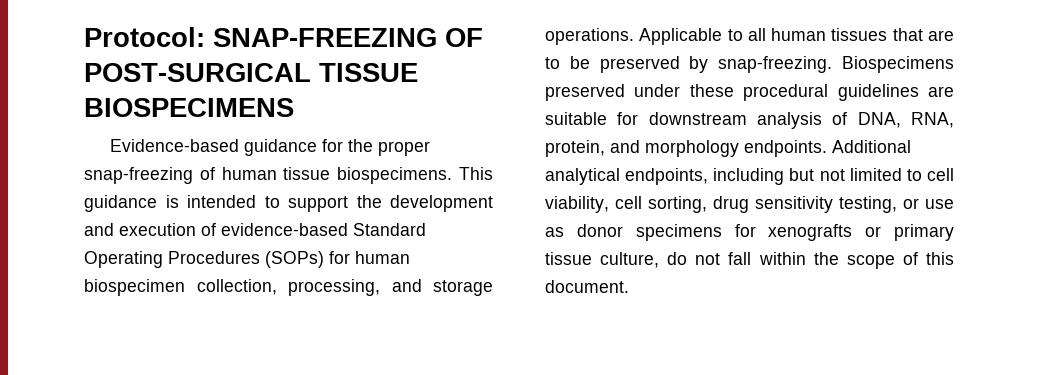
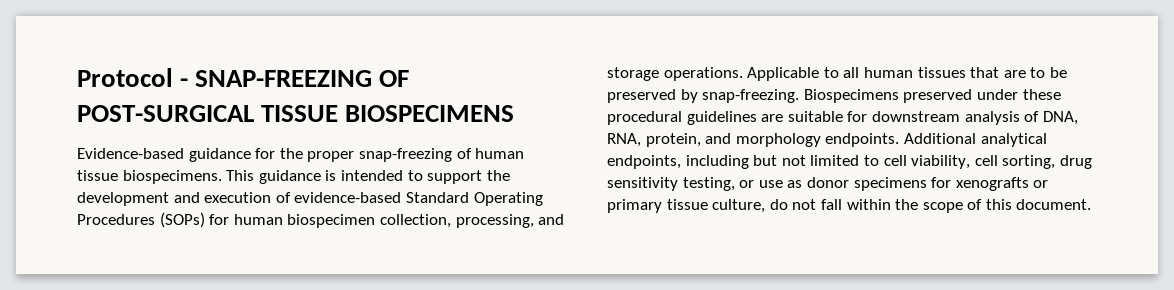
- Protocol: SNAP-FREEZING OF POST-SURGICAL TISSUE BIOSPECIMENS
+ Protocol - SNAP-FREEZING OF POST-SURGICAL TISSUE BIOSPECIMENS

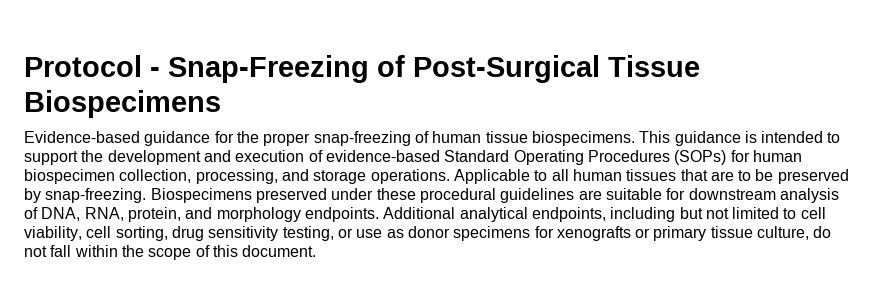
- Protocol - SNAP-FREEZING OF POST-SURGICAL TISSUE BIOSPECIMENS
+ Protocol - Snap-Freezing of Post-Surgical Tissue Biospecimens

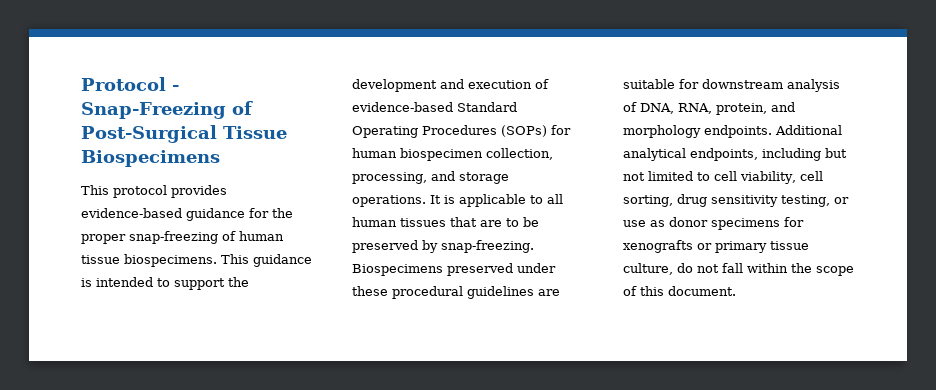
- Evidence-based guidance for the proper snap-freezing of human tissue biospecimens.
+ This protocol provides evidence-based guidance for the proper snap-freezing of human tissue biospecimens.
- Applicable to all human tissues that are to be preserved by snap-freezing.
+ It is applicable to all human tissues that are to be preserved by snap-freezing.

